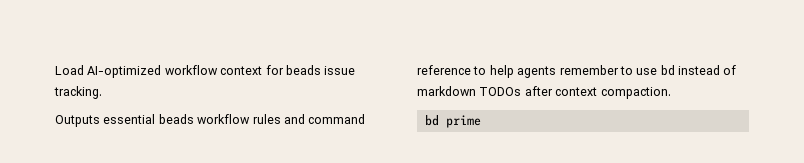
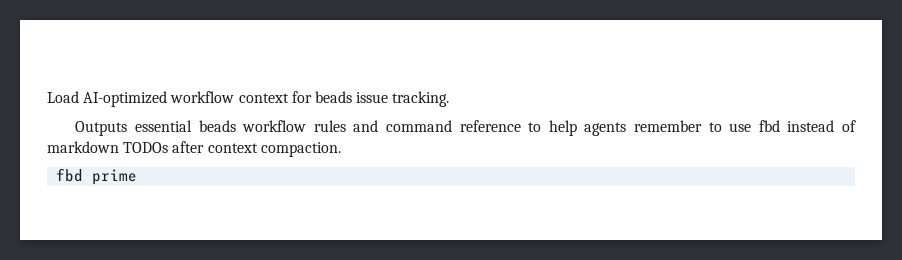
- Outputs essential beads workflow rules and command reference to help agents remember to use bd instead of markdown TODOs after context compaction.
+ Outputs essential beads workflow rules and command reference to help agents remember to use fbd instead of markdown TODOs after context compaction.
- bd prime
+ fbd prime

